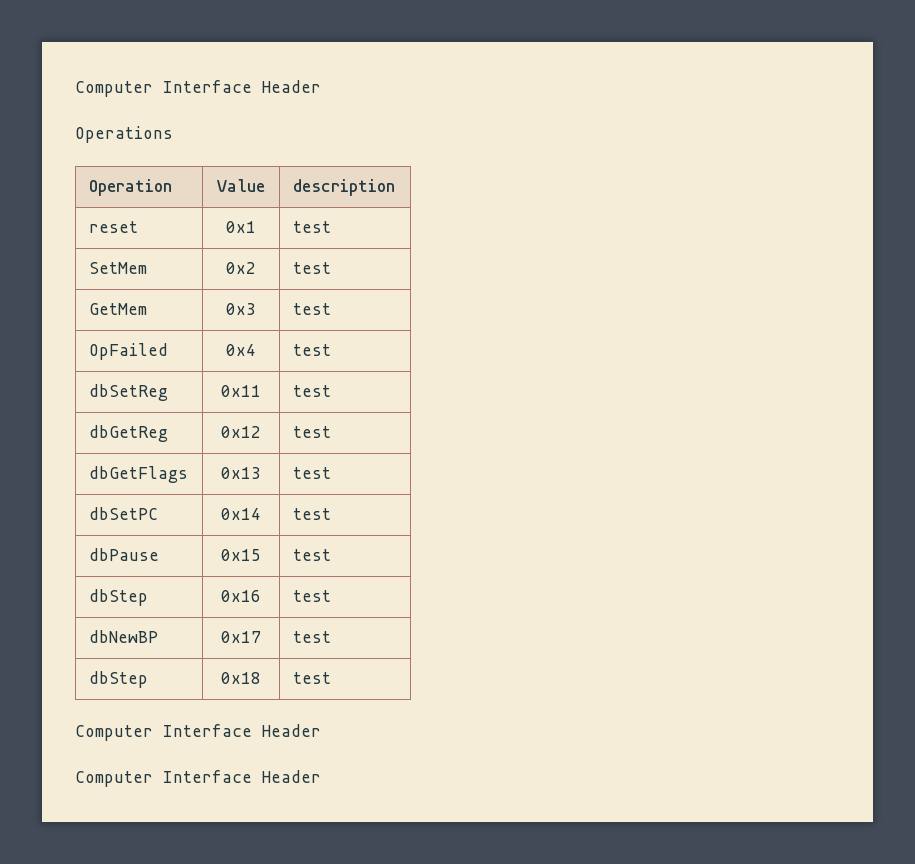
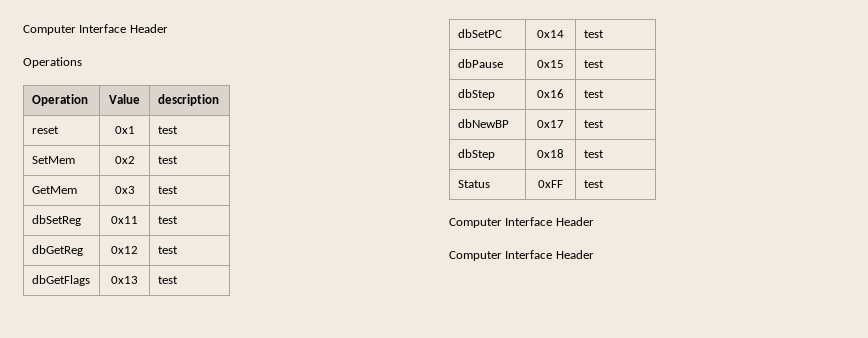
- OpFailed | 0x4 | test
+ Status | 0xFF | test

